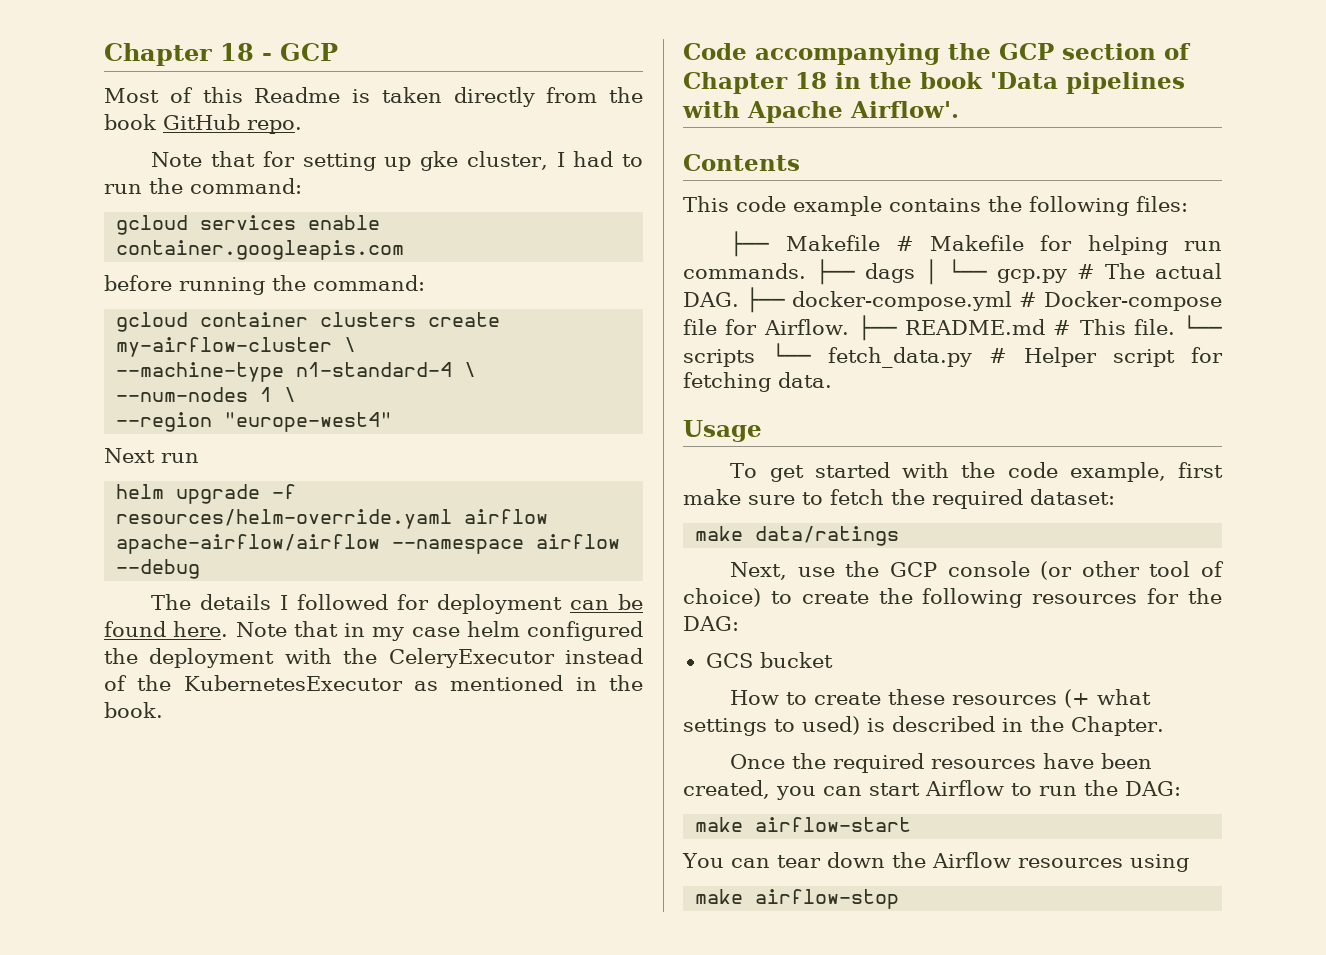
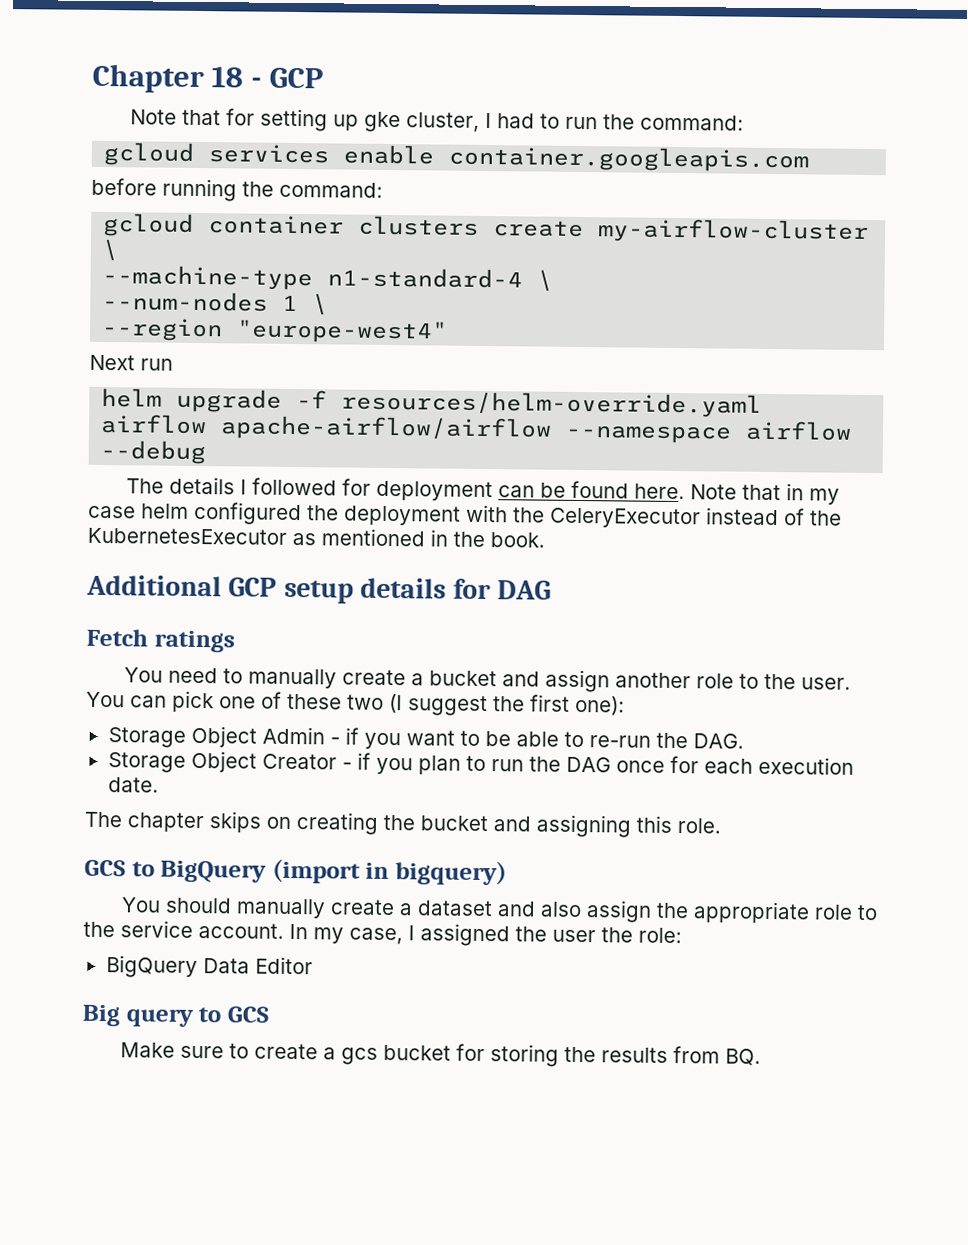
- Most of this Readme is taken directly from the book GitHub repo.
- Code accompanying the GCP section of Chapter 18 in the book 'Data pipelines with Apache Airflow'.
- Contents
- This code example contains the following files:
- ├── Makefile # Makefile for helping run commands. ├── dags │ └── gcp.py # The actual DAG. ├── docker-compose.yml # Docker-compose file for Airflow. ├── README.md # This file. └── scripts └── fetch_data.py # Helper script for fetching data.
- Usage
- To get started with the code example, first make sure to fetch the required dataset:
- make data/ratings
- Next, use the GCP console (or other tool of choice) to create the following resources for the DAG:
- GCS bucket
- How to create these resources (+ what settings to used) is described in the Chapter.
- Once the required resources have been created, you can start Airflow to run the DAG:
- make airflow-start
- You can tear down the Airflow resources using
- make airflow-stop
+ Additional GCP setup details for DAG
+ Fetch ratings
+ You need to manually create a bucket and assign another role to the user. You can pick one of these two (I suggest the first one):
+ Storage Object Admin - if you want to be able to re-run the DAG.
+ Storage Object Creator - if you plan to run the DAG once for each execution date.
+ The chapter skips on creating the bucket and assigning this role.
+ GCS to BigQuery (import in bigquery)
+ You should manually create a dataset and also assign the appropriate role to the service account. In my case, I assigned the user the role:
+ BigQuery Data Editor
+ Big query to GCS
+ Make sure to create a gcs bucket for storing the results from BQ.

